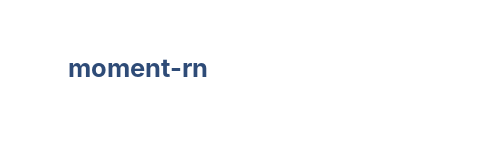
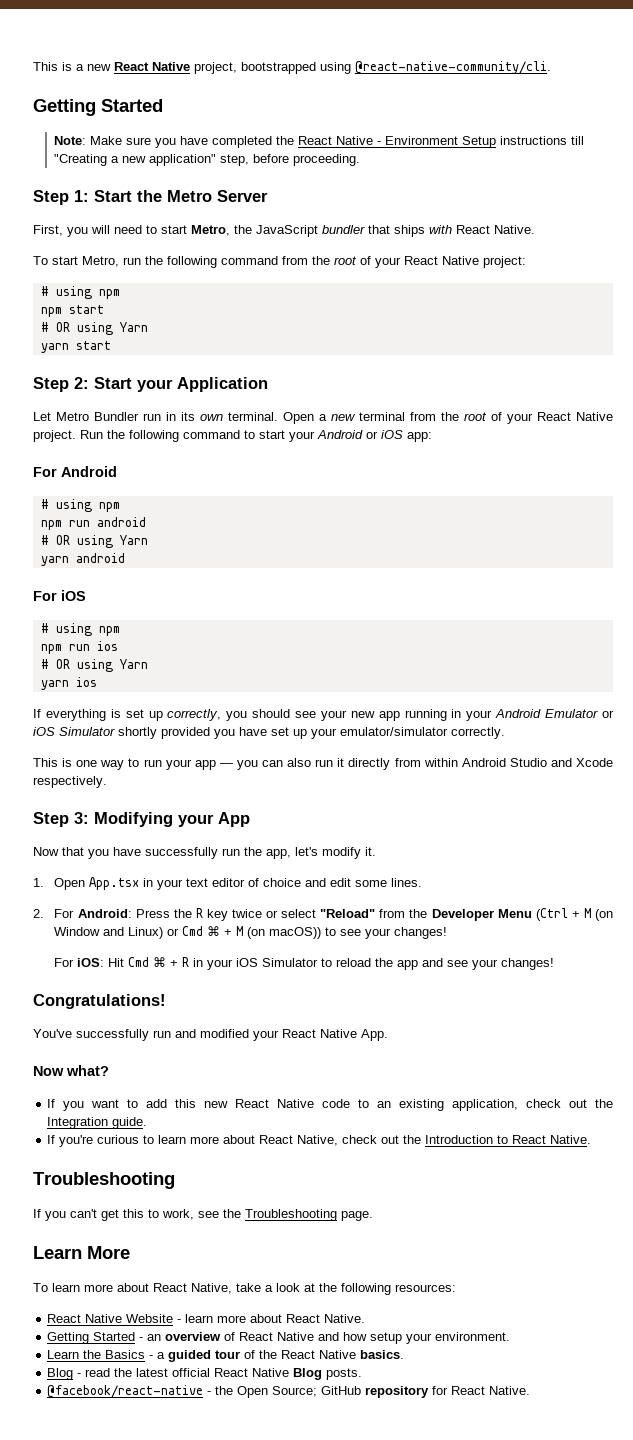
- moment-rn
+ This is a new React Native project, bootstrapped using @react-native-community/cli.
+ Getting Started
+ Note: Make sure you have completed the React Native - Environment Setup instructions till "Creating a new application" step, before proceeding.
+ Step 1: Start the Metro Server
+ First, you will need to start Metro, the JavaScript bundler that ships with React Native.
+ To start Metro, run the following command from the root of your React Native project:
+ # using npm
+ npm start
+ # OR using Yarn
+ yarn start
+ Step 2: Start your Application
+ Let Metro Bundler run in its own terminal. Open a new terminal from the root of your React Native project. Run the following command to start your Android or iOS app:
+ For Android
+ # using npm
+ npm run android
+ # OR using Yarn
+ yarn android
+ For iOS
+ # using npm
+ npm run ios
+ # OR using Yarn
+ yarn ios
+ If everything is set up correctly, you should see your new app running in your Android Emulator or iOS Simulator shortly provided you have set up your emulator/simulator correctly.
+ This is one way to run your app — you can also run it directly from within Android Studio and Xcode respectively.
+ Step 3: Modifying your App
+ Now that you have successfully run the app, let's modify it.
+ 1. Open App.tsx in your text editor of choice and edit some lines.
+ 2. For Android: Press the R key twice or select "Reload" from the Developer Menu (Ctrl + M (on Window and Linux) or Cmd ⌘ + M (on macOS)) to see your changes!
+ For iOS: Hit Cmd ⌘ + R in your iOS Simulator to reload the app and see your changes!
+ Congratulations!
+ You've successfully run and modified your React Native App.
+ Now what?
+ If you want to add this new React Native code to an existing application, check out the Integration guide.
+ If you're curious to learn more about React Native, check out the Introduction to React Native.
+ Troubleshooting
+ If you can't get this to work, see the Troubleshooting page.
+ Learn More
+ To learn more about React Native, take a look at the following resources:
+ React Native Website - learn more about React Native.
+ Getting Started - an overview of React Native and how setup your environment.
+ Learn the Basics - a guided tour of the React Native basics.
+ Blog - read the latest official React Native Blog posts.
+ @facebook/react-native - the Open Source; GitHub repository for React Native.

